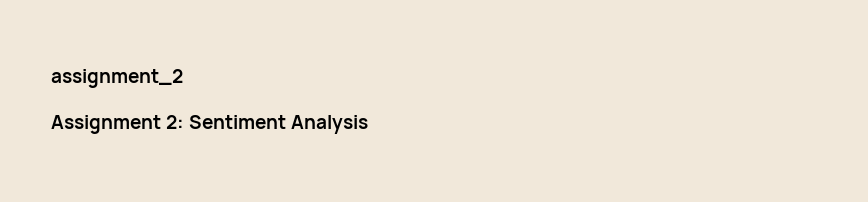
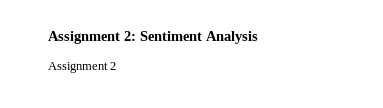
- assignment_2
+ Assignment 2

